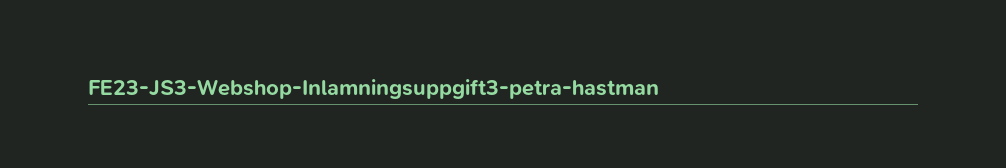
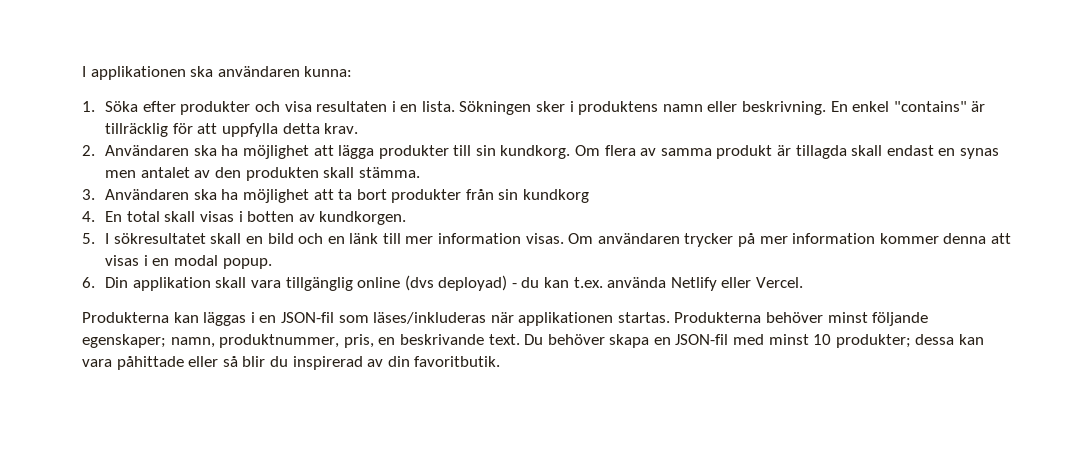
- FE23-JS3-Webshop-Inlamningsuppgift3-petra-hastman
+ I applikationen ska användaren kunna:
+ 1. Söka efter produkter och visa resultaten i en lista. Sökningen sker i produktens namn eller beskrivning. En enkel "contains" är tillräcklig för att uppfylla detta krav.
+ 2. Användaren ska ha möjlighet att lägga produkter till sin kundkorg. Om flera av samma produkt är tillagda skall endast en synas men antalet av den produkten skall stämma.
+ 3. Användaren ska ha möjlighet att ta bort produkter från sin kundkorg
+ 4. En total skall visas i botten av kundkorgen.
+ 5. I sökresultatet skall en bild och en länk till mer information visas. Om användaren trycker på mer information kommer denna att visas i en modal popup.
+ 6. Din applikation skall vara tillgänglig online (dvs deployad) - du kan t.ex. använda Netlify eller Vercel.
+ Produkterna kan läggas i en JSON-fil som läses/inkluderas när applikationen startas. Produkterna behöver minst följande egenskaper; namn, produktnummer, pris, en beskrivande text. Du behöver skapa en JSON-fil med minst 10 produkter; dessa kan vara påhittade eller så blir du inspirerad av din favoritbutik.

